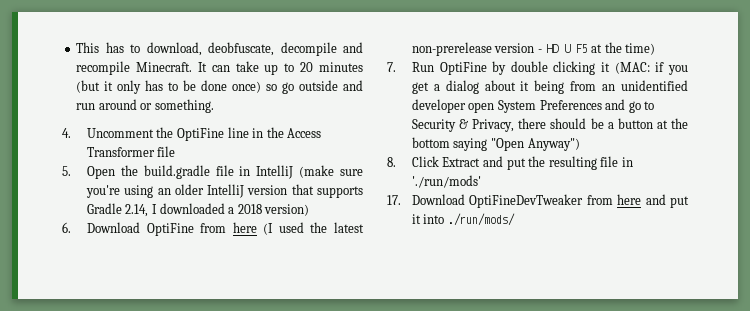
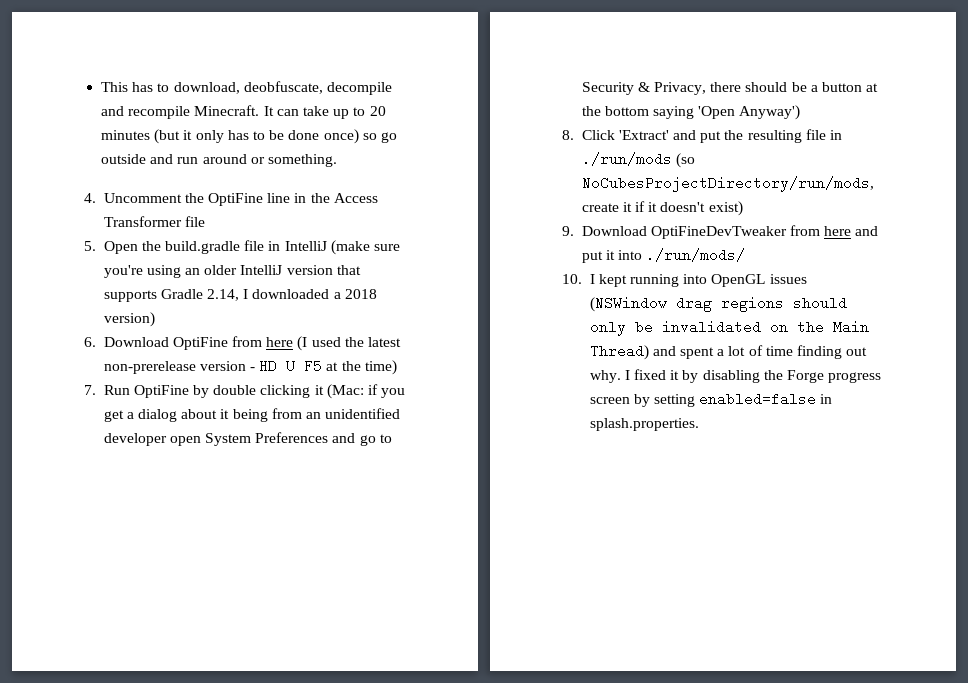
- 7. Run OptiFine by double clicking it (MAC: if you get a dialog about it being from an unidentified developer open System Preferences and go to Security & Privacy, there should be a button at the bottom saying "Open Anyway")
+ 7. Run OptiFine by double clicking it (Mac: if you get a dialog about it being from an unidentified developer open System Preferences and go to Security & Privacy, there should be a button at the bottom saying 'Open Anyway')
- 8. Click Extract and put the resulting file in './run/mods'
- 17. Download OptiFineDevTweaker from here and put it into ./run/mods/
+ 8. Click 'Extract' and put the resulting file in ./run/mods (so NoCubesProjectDirectory/run/mods, create it if it doesn't exist)
+ 9. Download OptiFineDevTweaker from here and put it into ./run/mods/
+ 10. I kept running into OpenGL issues (NSWindow drag regions should only be invalidated on the Main Thread) and spent a lot of time finding out why. I fixed it by disabling the Forge progress screen by setting enabled=false in splash.properties.

